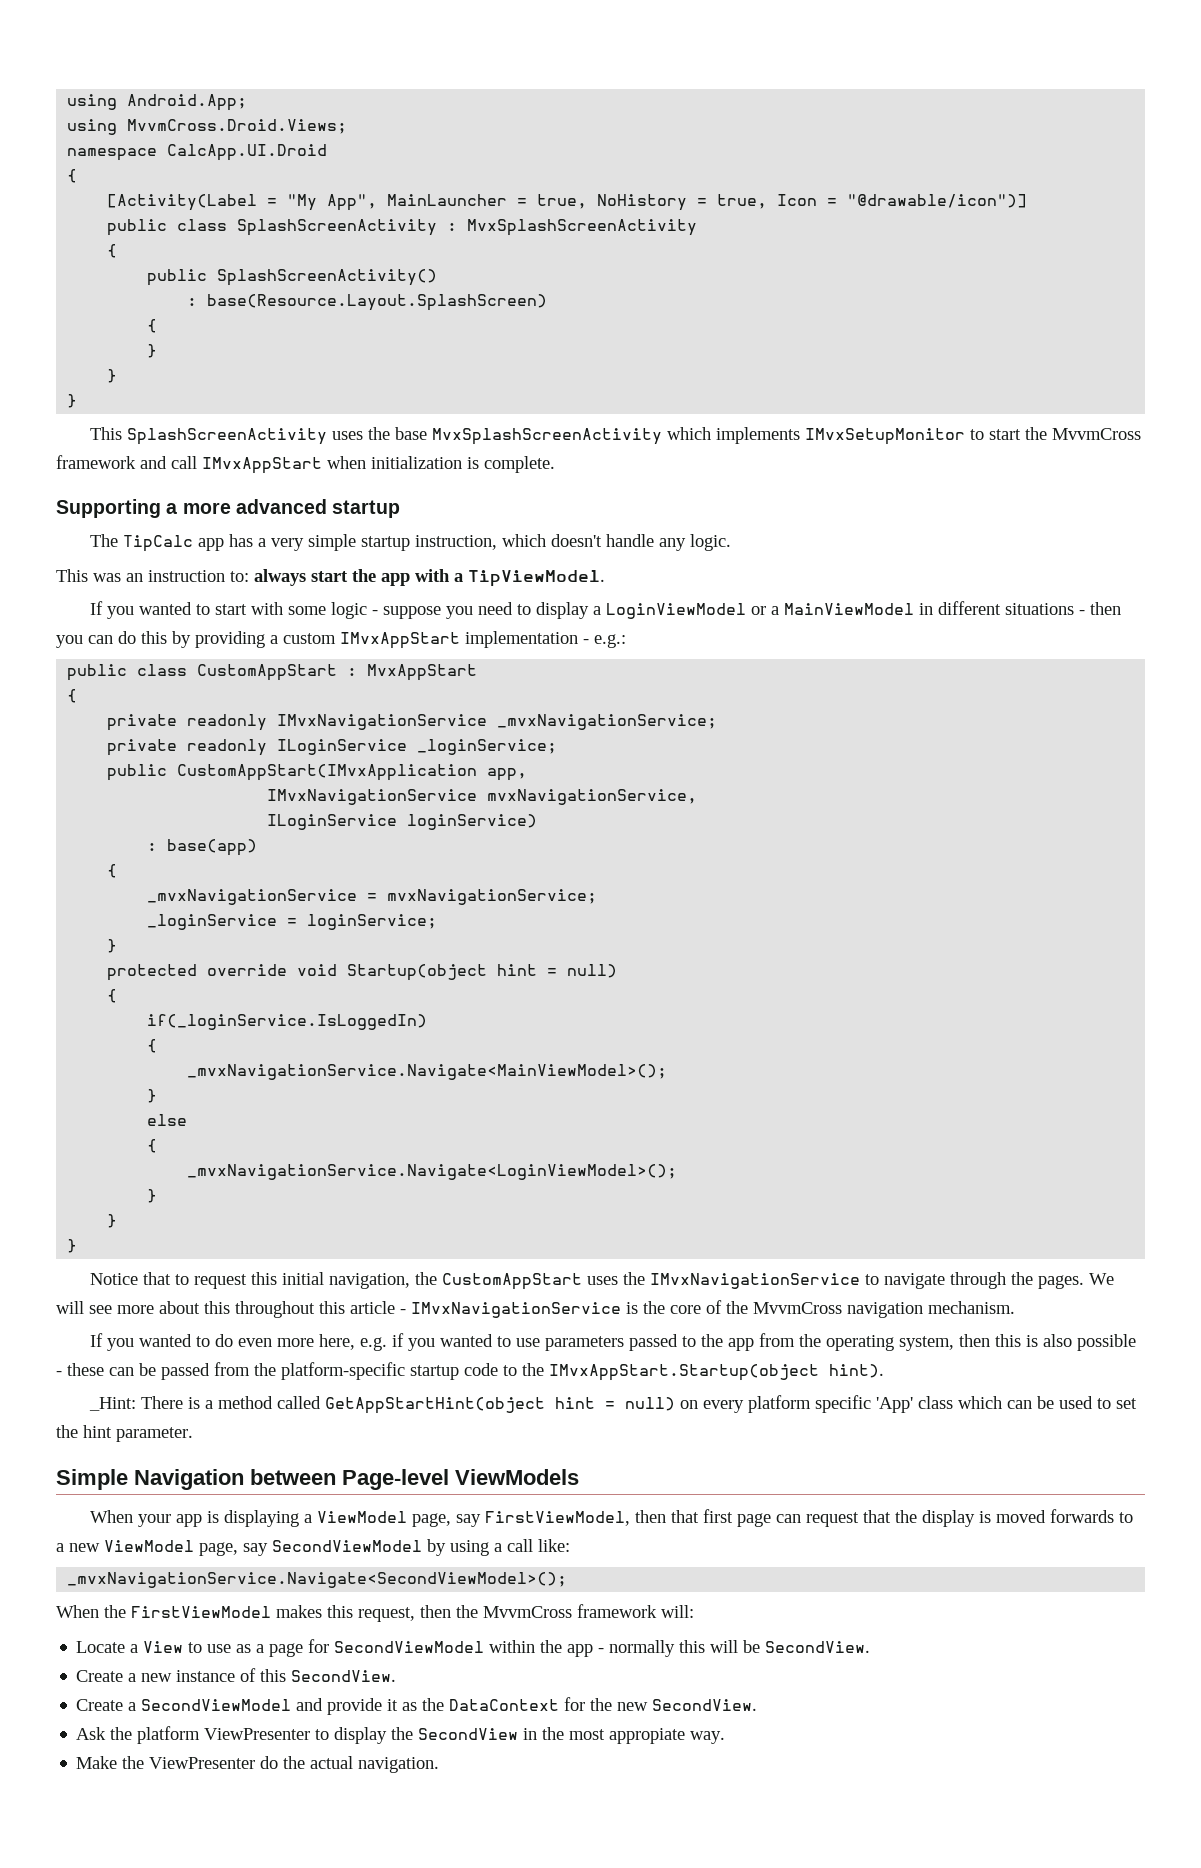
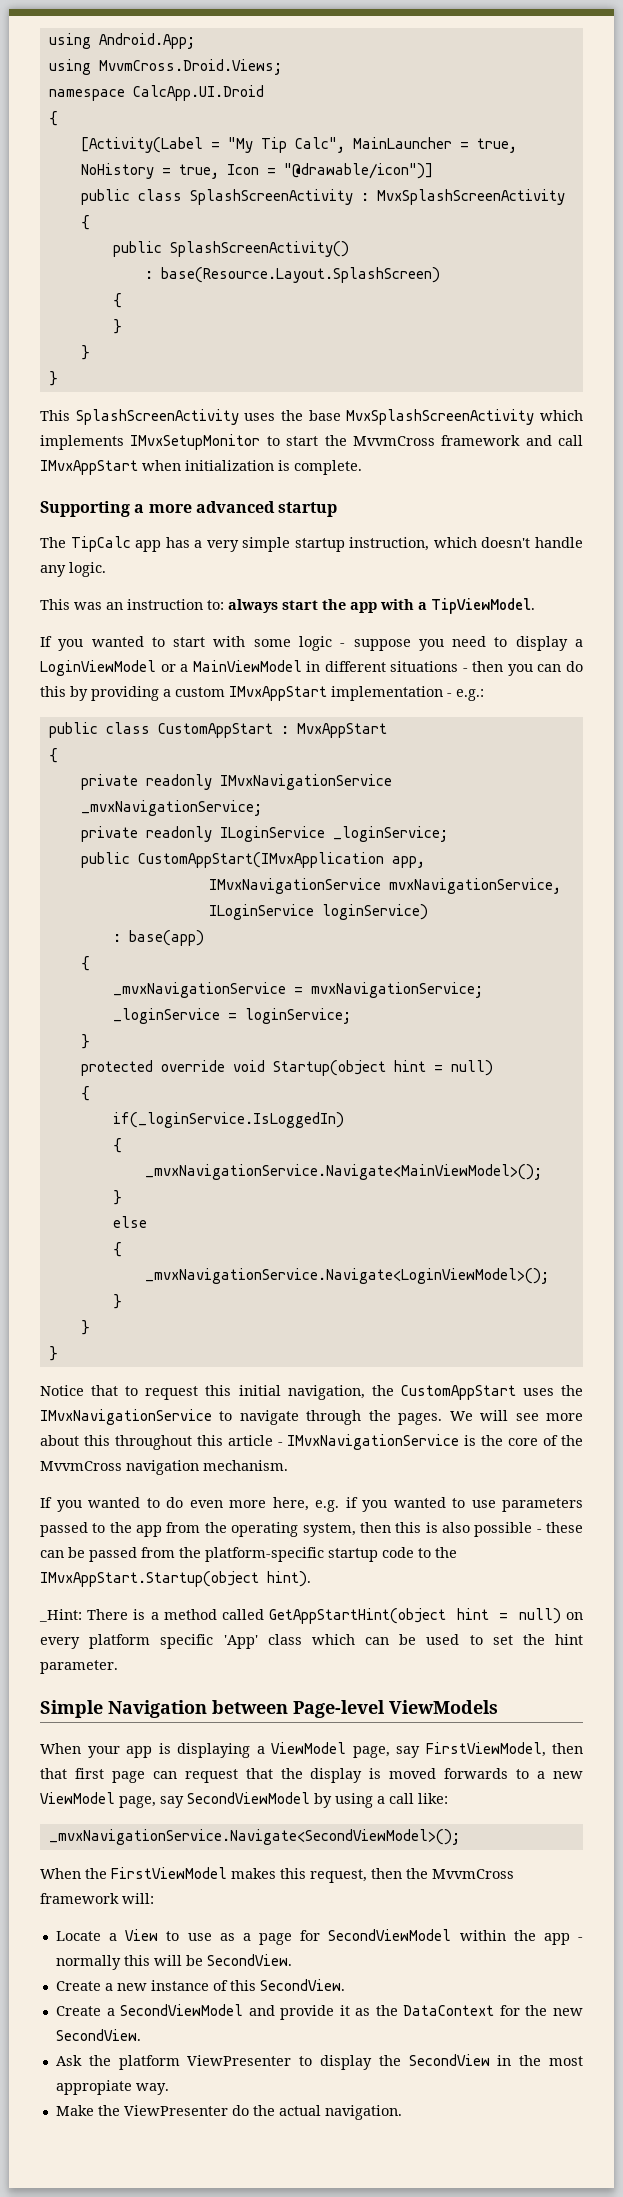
- [Activity(Label = "My App", MainLauncher = true, NoHistory = true, Icon = "@drawable/icon")]
+ [Activity(Label = "My Tip Calc", MainLauncher = true, NoHistory = true, Icon = "@drawable/icon")]

